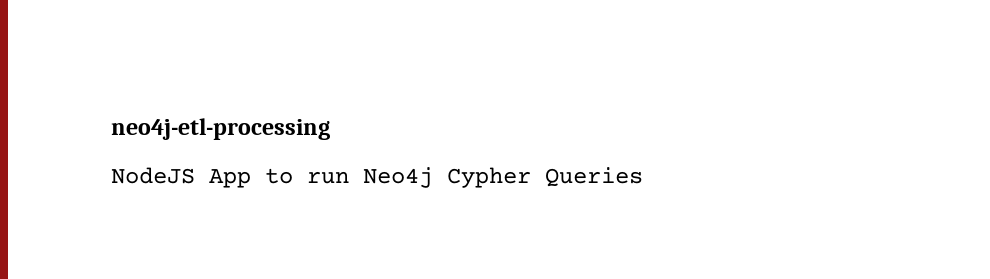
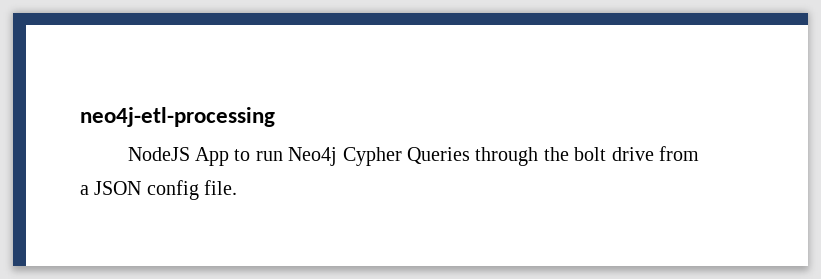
- NodeJS App to run Neo4j Cypher Queries
+ NodeJS App to run Neo4j Cypher Queries through the bolt drive from a JSON config file.

